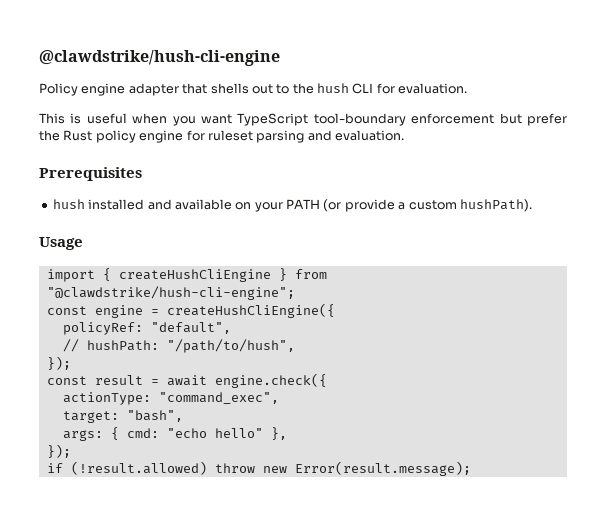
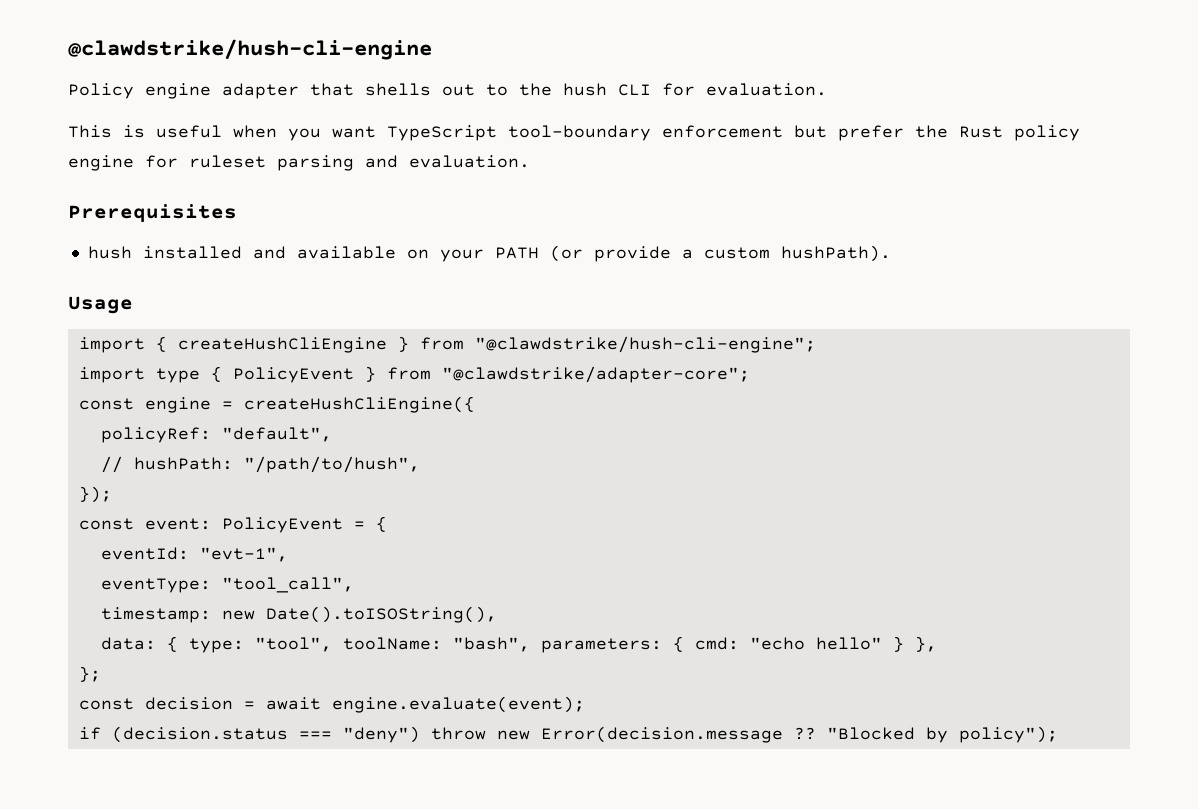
+ import type { PolicyEvent } from "@clawdstrike/adapter-core";
- const result = await engine.check({
- actionType: "command_exec",
- target: "bash",
- args: { cmd: "echo hello" },
- });
- if (!result.allowed) throw new Error(result.message);
+ const event: PolicyEvent = {
+ eventId: "evt-1",
+ eventType: "tool_call",
+ timestamp: new Date().toISOString(),
+ data: { type: "tool", toolName: "bash", parameters: { cmd: "echo hello" } },
+ };
+ const decision = await engine.evaluate(event);
+ if (decision.status === "deny") throw new Error(decision.message ?? "Blocked by policy");

